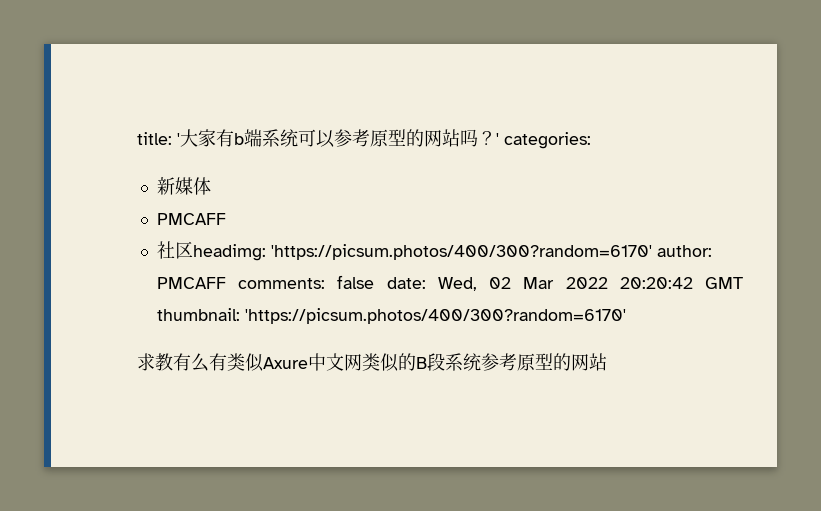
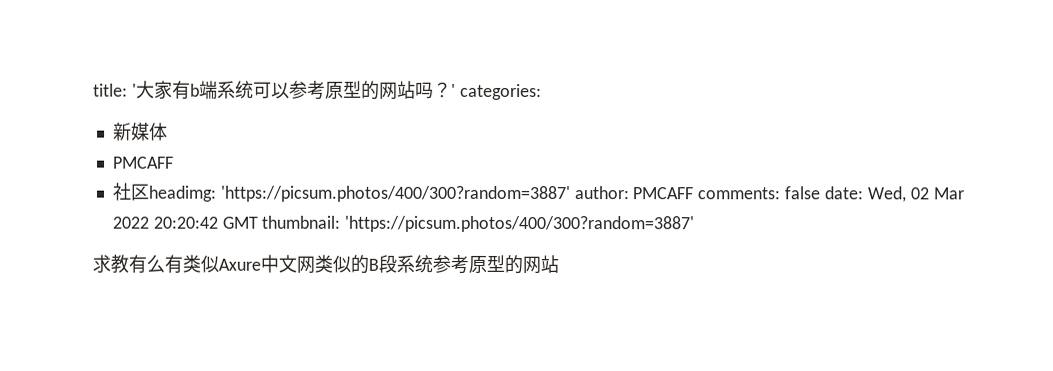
- 社区headimg: 'https://picsum.photos/400/300?random=6170' author: PMCAFF comments: false date: Wed, 02 Mar 2022 20:20:42 GMT thumbnail: 'https://picsum.photos/400/300?random=6170'
+ 社区headimg: 'https://picsum.photos/400/300?random=3887' author: PMCAFF comments: false date: Wed, 02 Mar 2022 20:20:42 GMT thumbnail: 'https://picsum.photos/400/300?random=3887'

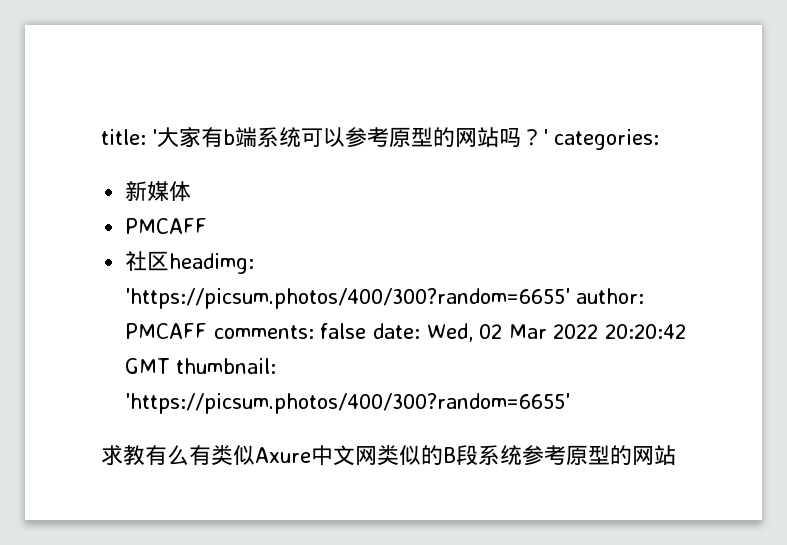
- 社区headimg: 'https://picsum.photos/400/300?random=3887' author: PMCAFF comments: false date: Wed, 02 Mar 2022 20:20:42 GMT thumbnail: 'https://picsum.photos/400/300?random=3887'
+ 社区headimg: 'https://picsum.photos/400/300?random=6655' author: PMCAFF comments: false date: Wed, 02 Mar 2022 20:20:42 GMT thumbnail: 'https://picsum.photos/400/300?random=6655'

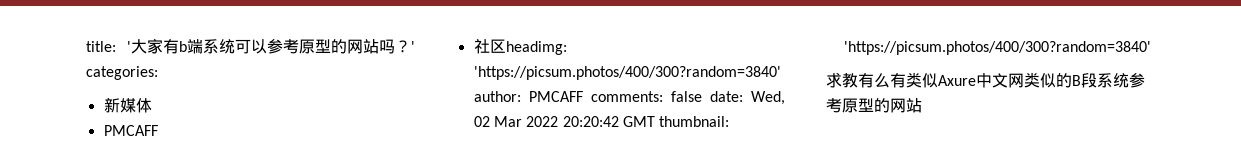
- 社区headimg: 'https://picsum.photos/400/300?random=6655' author: PMCAFF comments: false date: Wed, 02 Mar 2022 20:20:42 GMT thumbnail: 'https://picsum.photos/400/300?random=6655'
+ 社区headimg: 'https://picsum.photos/400/300?random=3840' author: PMCAFF comments: false date: Wed, 02 Mar 2022 20:20:42 GMT thumbnail: 'https://picsum.photos/400/300?random=3840'

